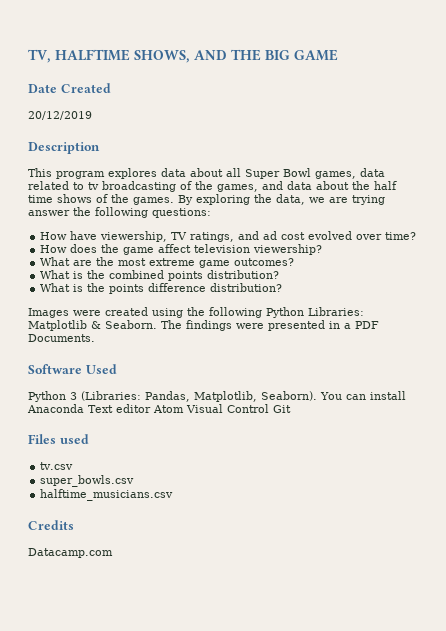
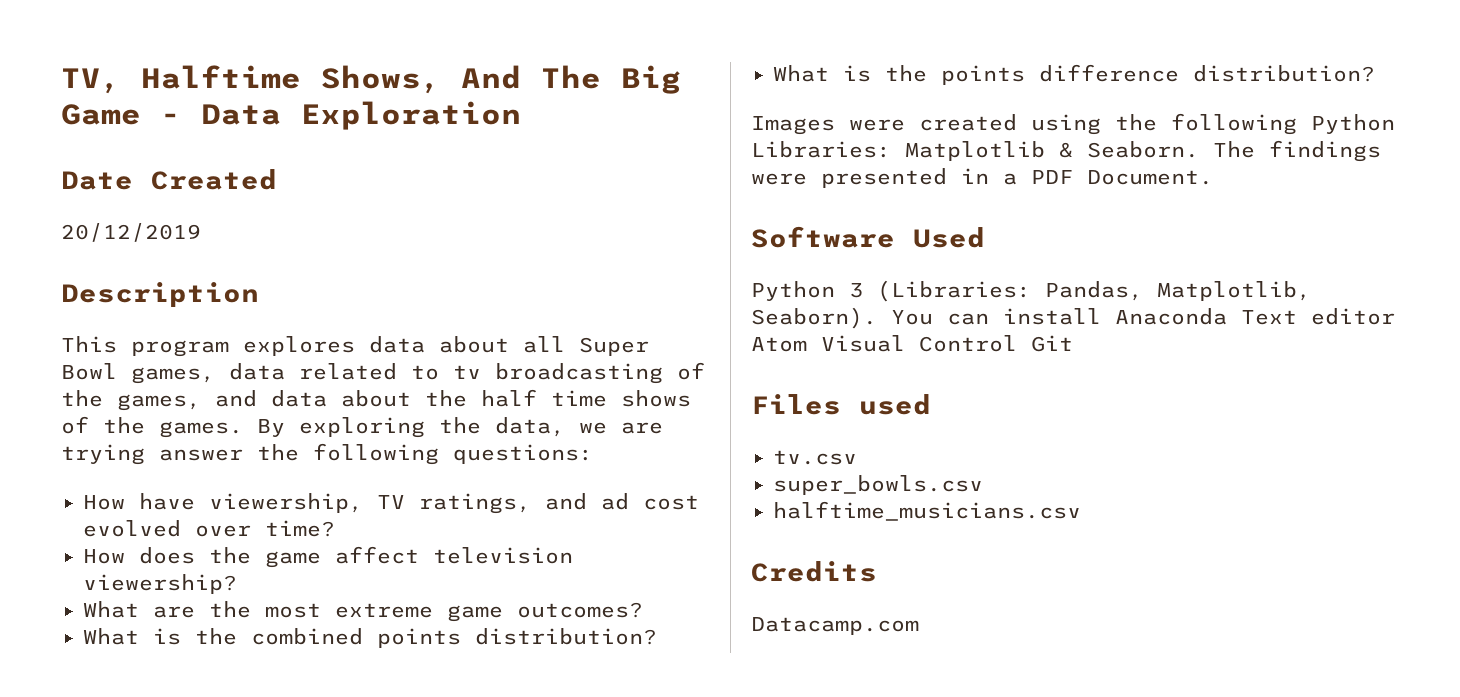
- TV, HALFTIME SHOWS, AND THE BIG GAME
+ TV, Halftime Shows, And The Big Game - Data Exploration
- The findings were presented in a PDF Documents.
+ The findings were presented in a PDF Document.

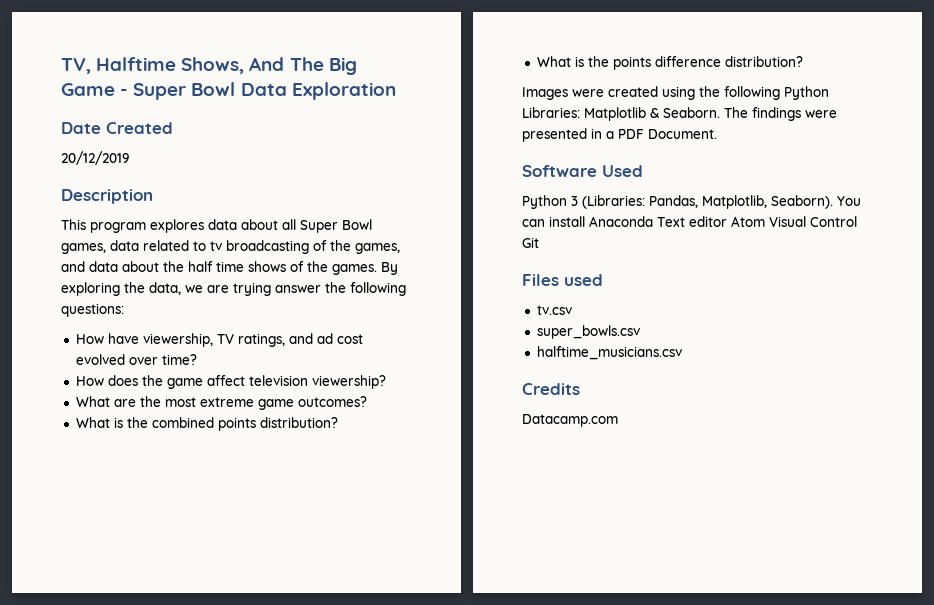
- TV, Halftime Shows, And The Big Game - Data Exploration
+ TV, Halftime Shows, And The Big Game - Super Bowl Data Exploration

